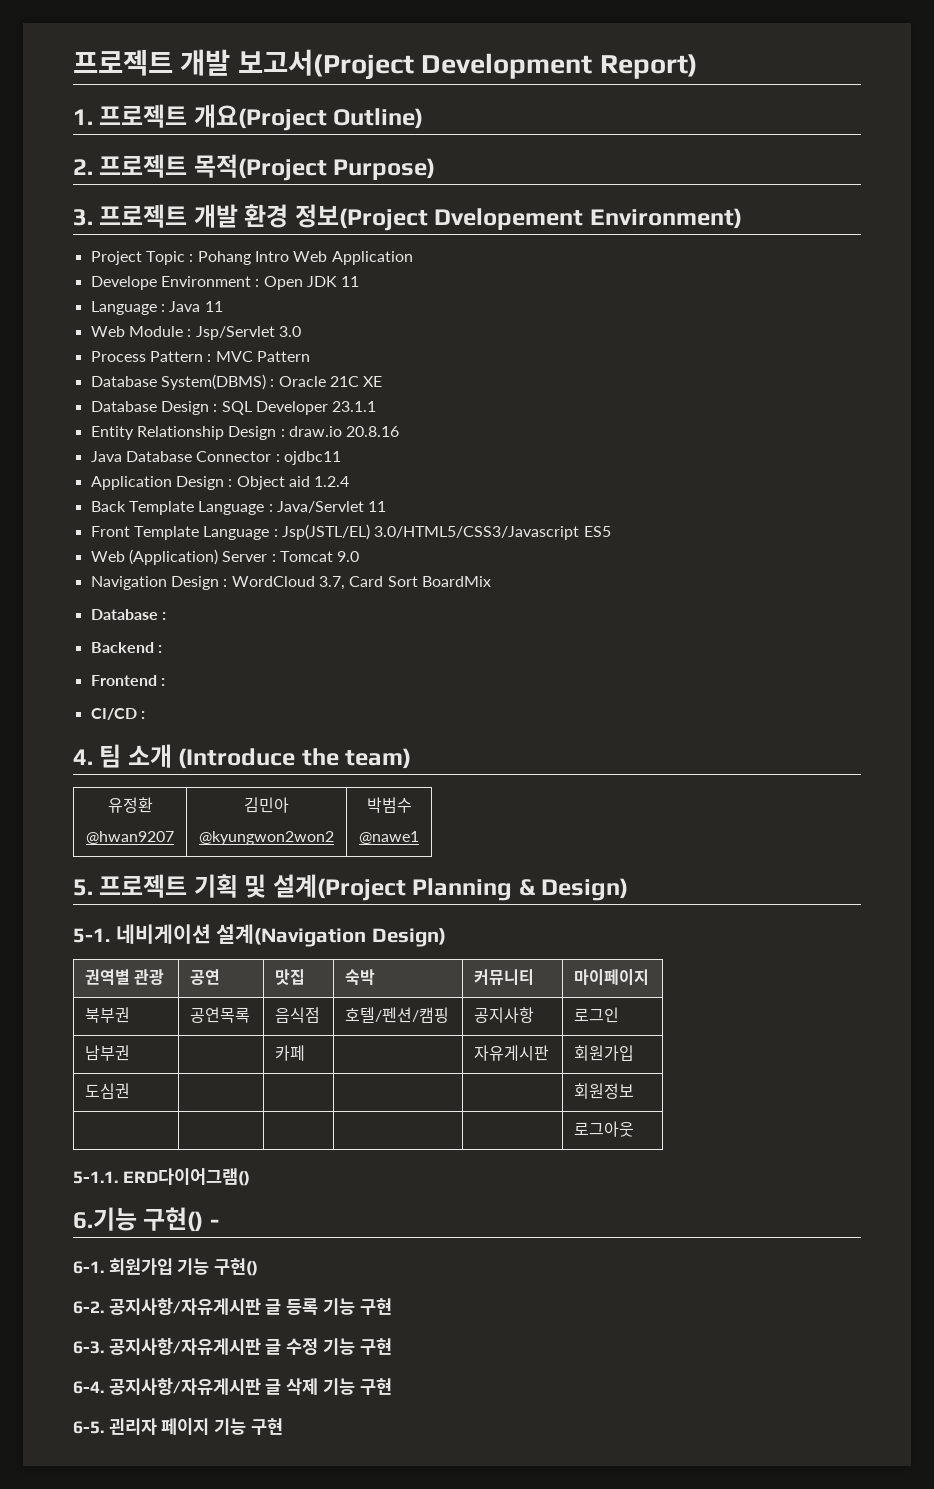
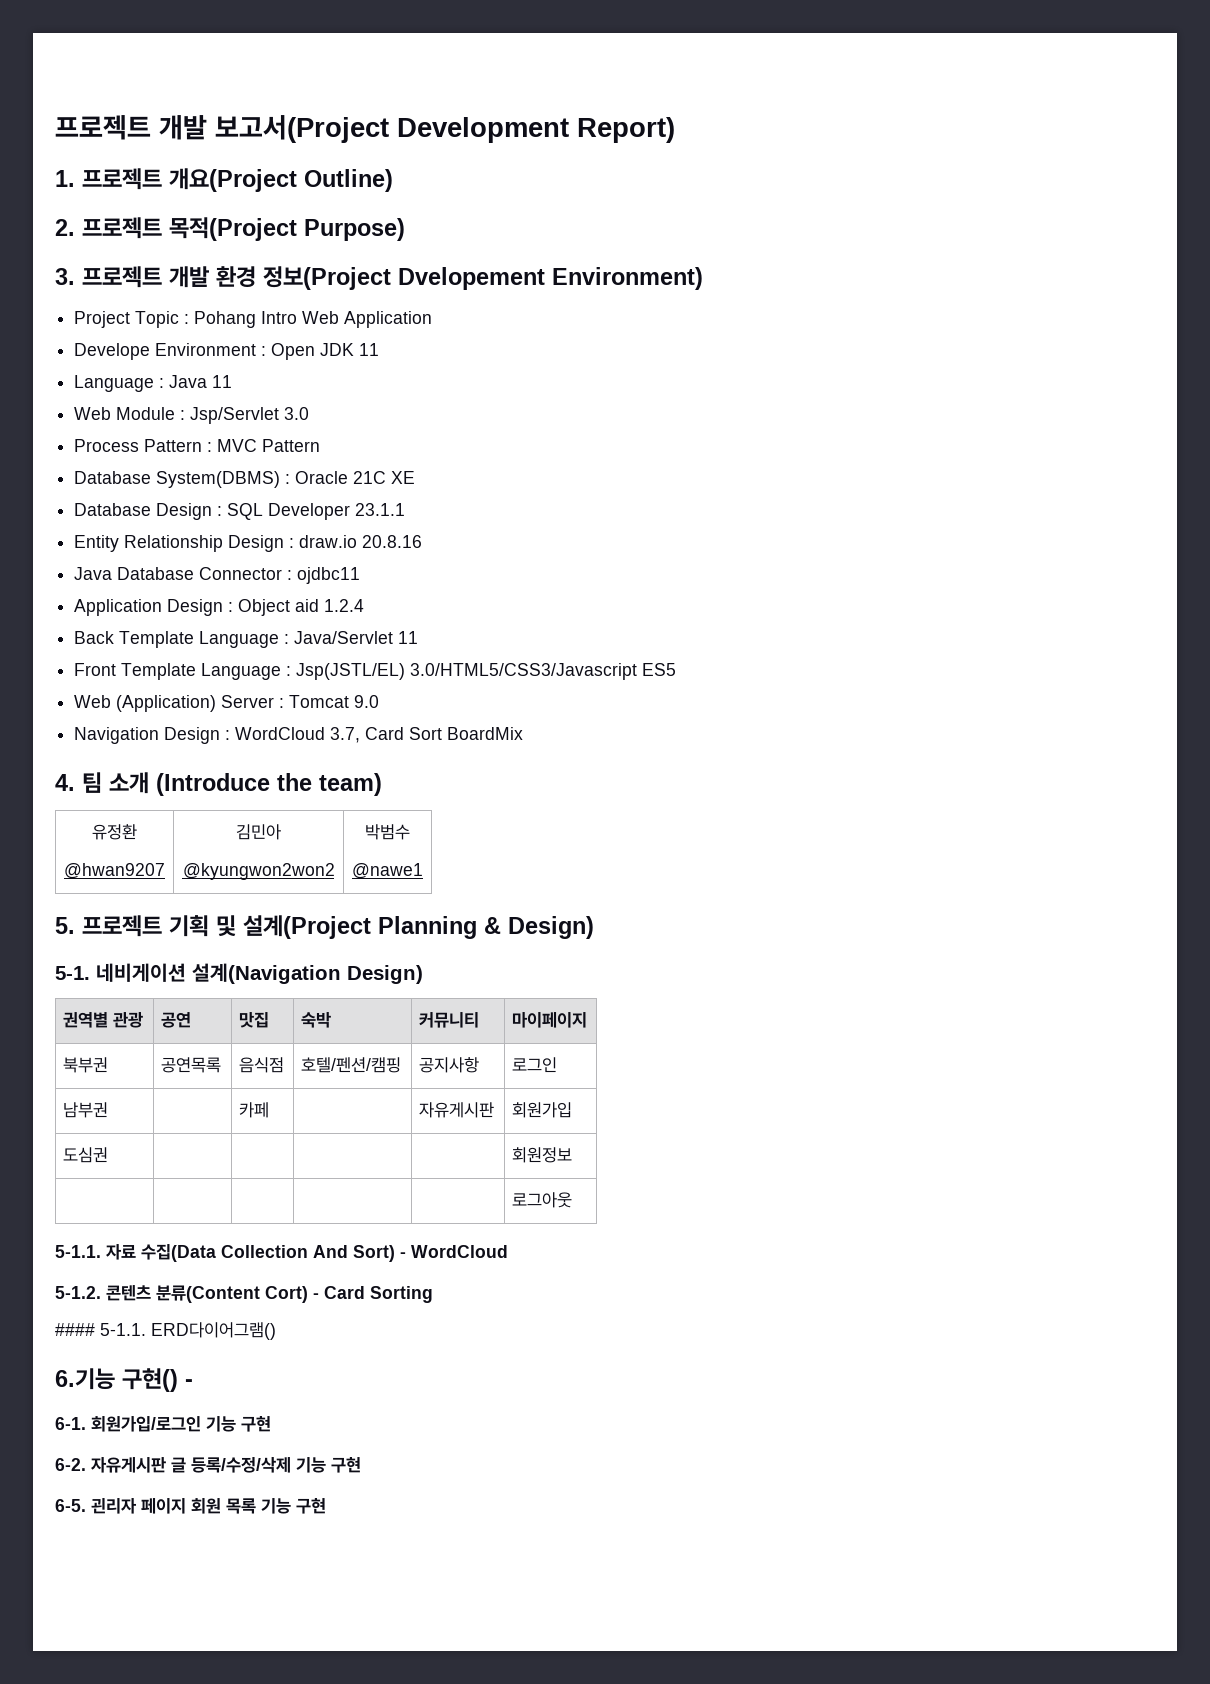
- Database :
- Backend :
- Frontend :
- CI/CD :
- 5-1.1. ERD다이어그램()
+ 5-1.1. 자료 수집(Data Collection And Sort) - WordCloud
+ 5-1.2. 콘텐츠 분류(Content Cort) - Card Sorting
+ #### 5-1.1. ERD다이어그램()
- 회원가입 기능 구현()
- 6-2. 공지사항/자유게시판 글 등록 기능 구현
- 6-3. 공지사항/자유게시판 글 수정 기능 구현
- 6-4. 공지사항/자유게시판 글 삭제 기능 구현
+ 회원가입/로그인 기능 구현
+ 6-2. 자유게시판 글 등록/수정/삭제 기능 구현
- 괸리자 페이지 기능 구현
+ 괸리자 페이지 회원 목록 기능 구현

